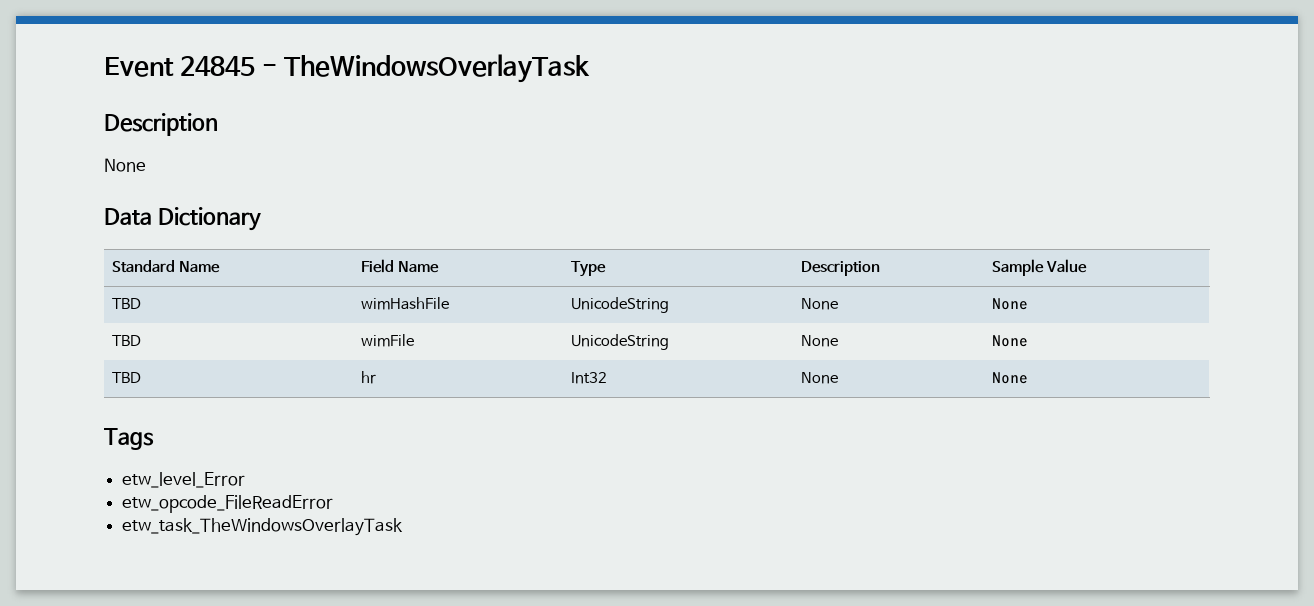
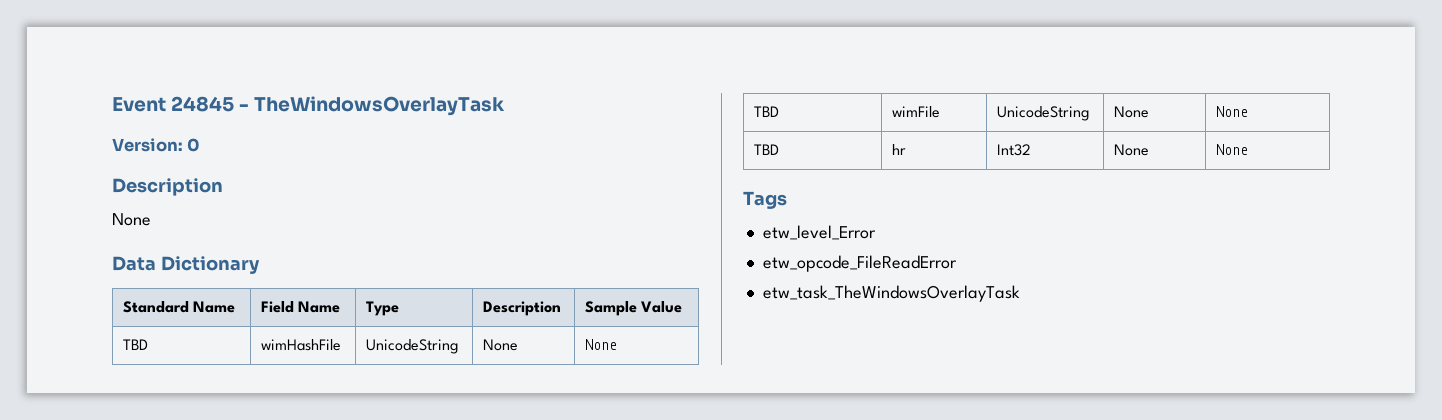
+ Version: 0

